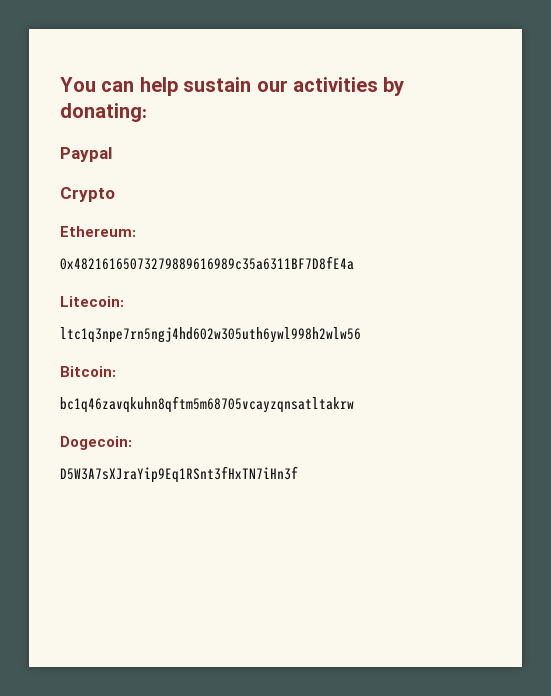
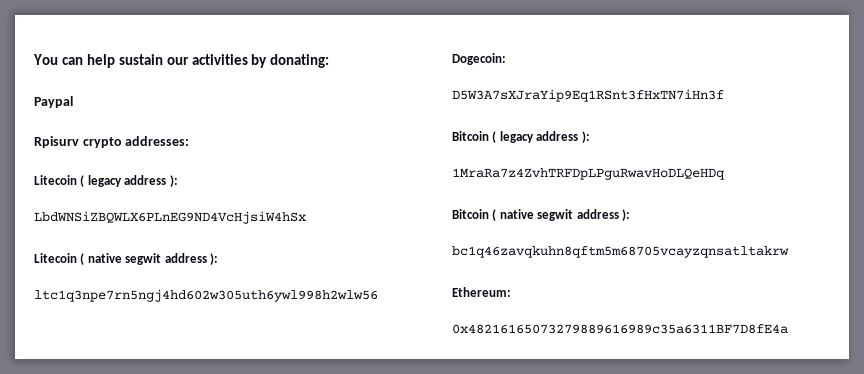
- Crypto
+ Rpisurv crypto addresses:
+ Litecoin ( legacy address ):
+ LbdWNSiZBQWLX6PLnEG9ND4VcHjsiW4hSx
+ Litecoin ( native segwit address ):
+ ltc1q3npe7rn5ngj4hd602w305uth6ywl998h2wlw56
+ Dogecoin:
+ D5W3A7sXJraYip9Eq1RSnt3fHxTN7iHn3f
+ Bitcoin ( legacy address ):
+ 1MraRa7z4ZvhTRFDpLPguRwavHoDLQeHDq
+ Bitcoin ( native segwit address ):
+ bc1q46zavqkuhn8qftm5m68705vcayzqnsatltakrw
  Ethereum:
  0x48216165073279889616989c35a6311BF7D8fE4a
- Litecoin:
- ltc1q3npe7rn5ngj4hd602w305uth6ywl998h2wlw56
- Bitcoin:
- bc1q46zavqkuhn8qftm5m68705vcayzqnsatltakrw
- Dogecoin:
- D5W3A7sXJraYip9Eq1RSnt3fHxTN7iHn3f

